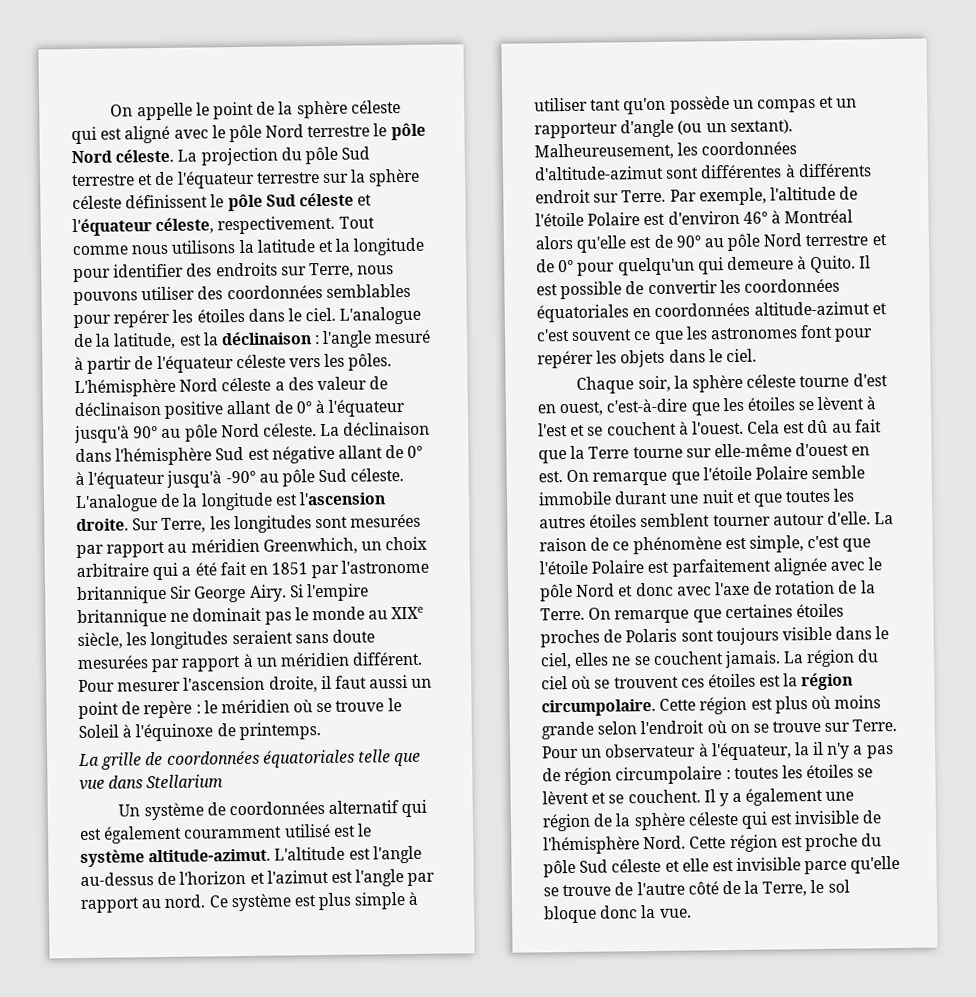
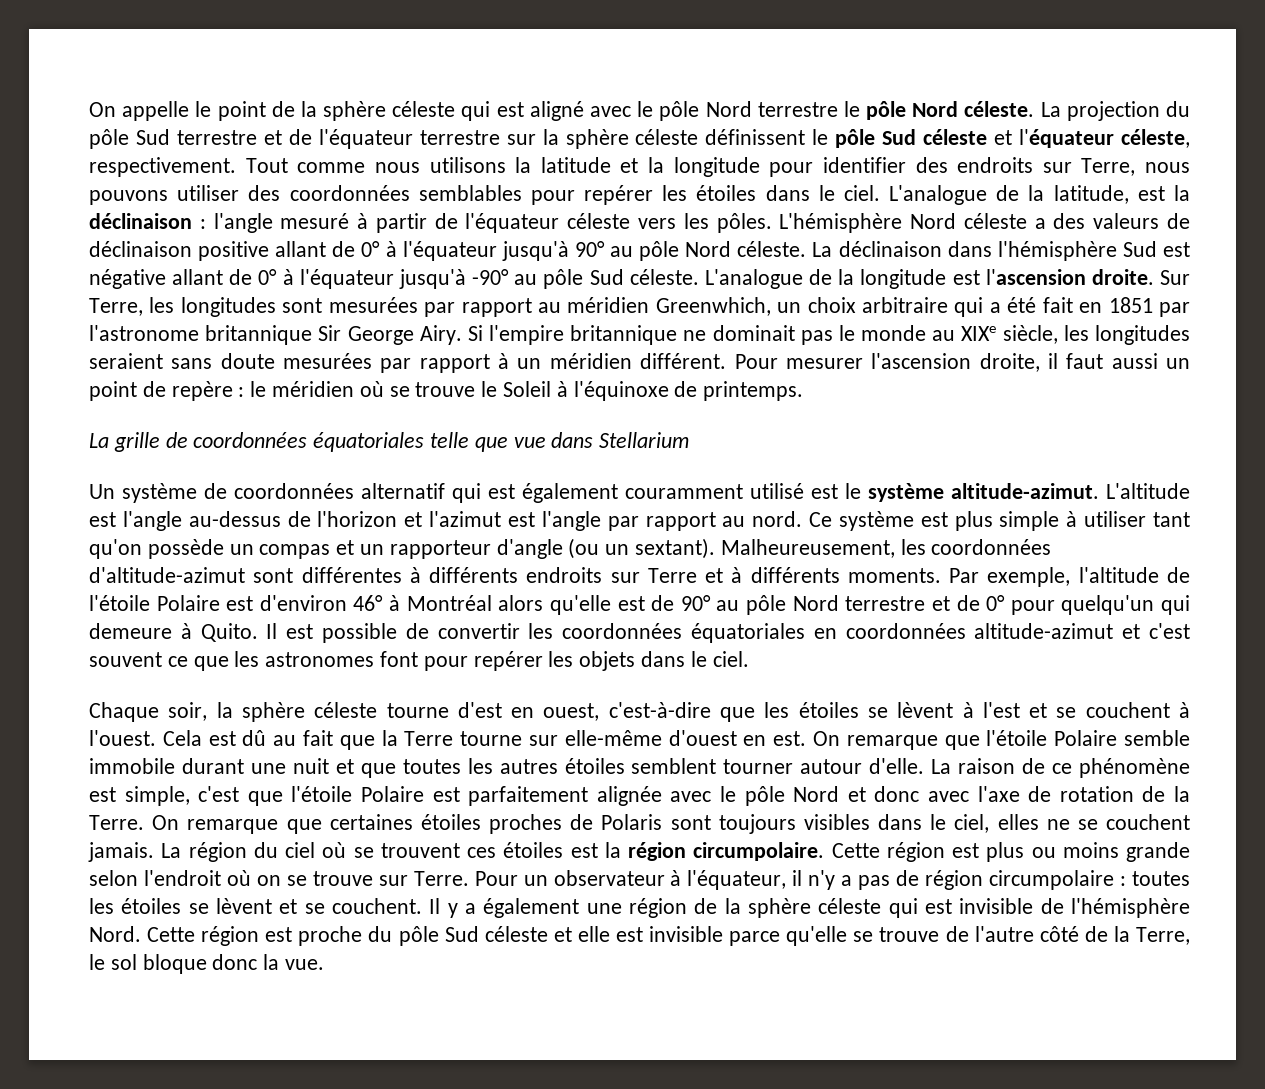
- L'hémisphère Nord céleste a des valeur de déclinaison positive allant de 0° à l'équateur jusqu'à 90° au pôle Nord céleste.
+ L'hémisphère Nord céleste a des valeurs de déclinaison positive allant de 0° à l'équateur jusqu'à 90° au pôle Nord céleste.
- Malheureusement, les coordonnées d'altitude-azimut sont différentes à différents endroit sur Terre.
+ Malheureusement, les coordonnées d'altitude-azimut sont différentes à différents endroits sur Terre et à différents moments.
- On remarque que certaines étoiles proches de Polaris sont toujours visible dans le ciel, elles ne se couchent jamais.
+ On remarque que certaines étoiles proches de Polaris sont toujours visibles dans le ciel, elles ne se couchent jamais.
- Cette région est plus où moins grande selon l'endroit où on se trouve sur Terre.
+ Cette région est plus ou moins grande selon l'endroit où on se trouve sur Terre.
- Pour un observateur à l'équateur, la il n'y a pas de région circumpolaire : toutes les étoiles se lèvent et se couchent.
+ Pour un observateur à l'équateur, il n'y a pas de région circumpolaire : toutes les étoiles se lèvent et se couchent.

